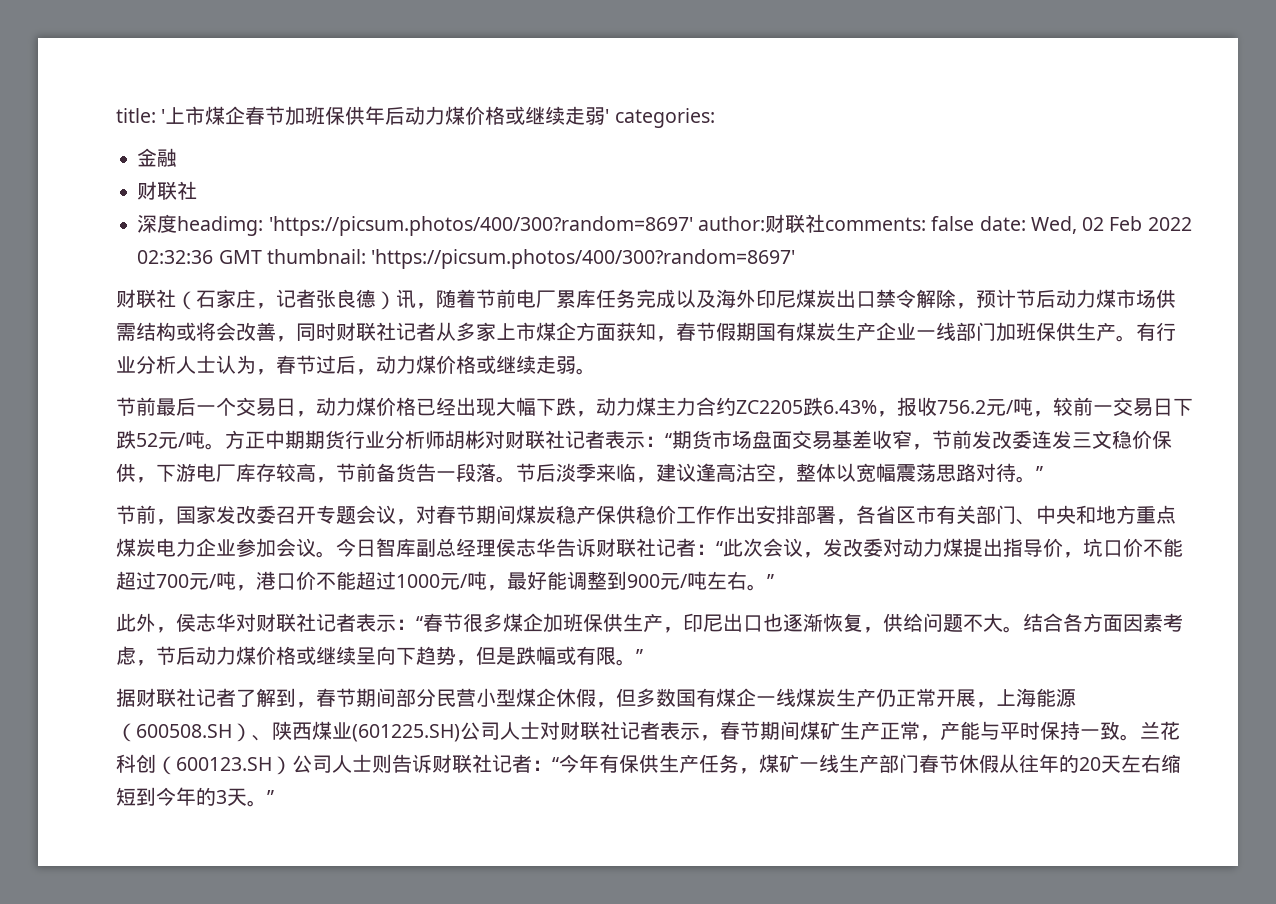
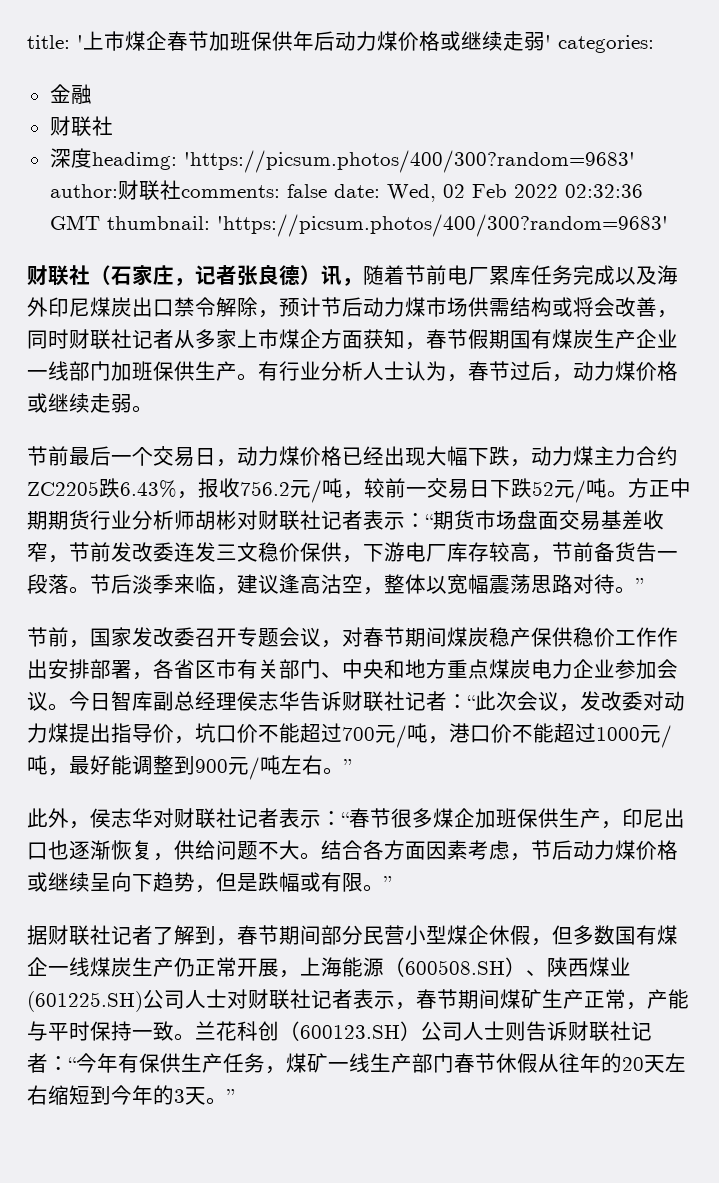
- 深度headimg: 'https://picsum.photos/400/300?random=8697' author:财联社comments: false date: Wed, 02 Feb 2022 02:32:36 GMT thumbnail: 'https://picsum.photos/400/300?random=8697'
+ 深度headimg: 'https://picsum.photos/400/300?random=9683' author:财联社comments: false date: Wed, 02 Feb 2022 02:32:36 GMT thumbnail: 'https://picsum.photos/400/300?random=9683'

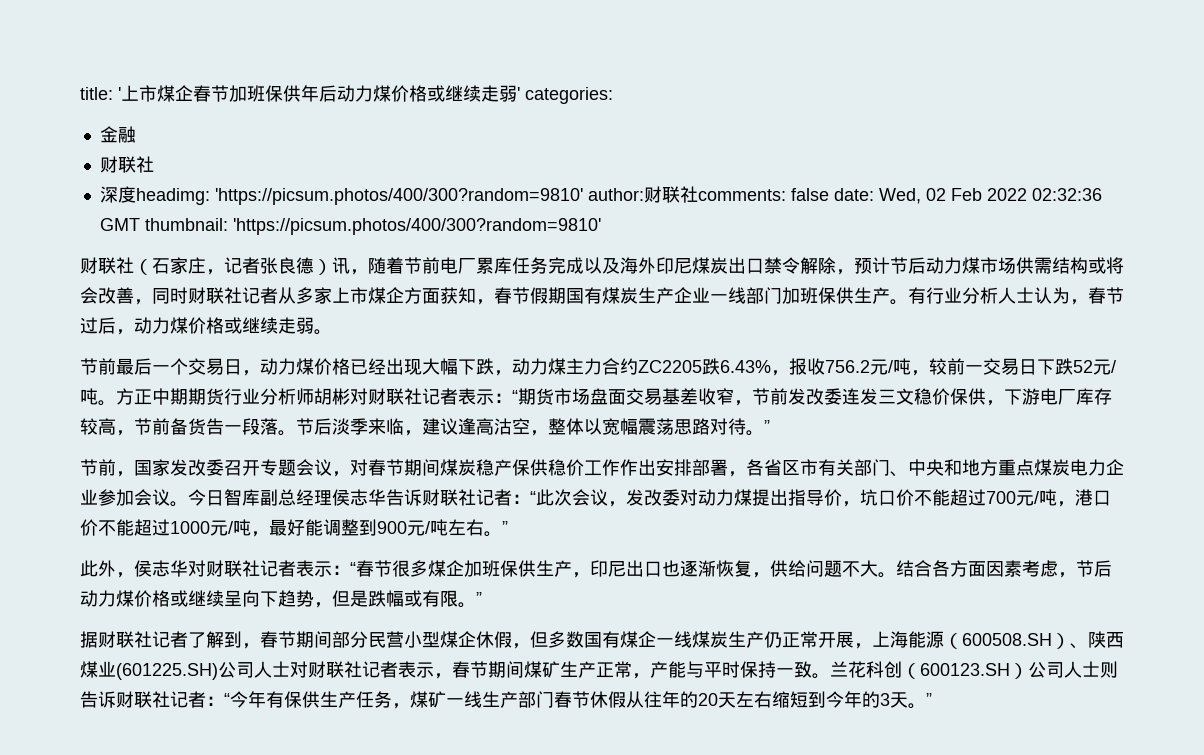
- 深度headimg: 'https://picsum.photos/400/300?random=9683' author:财联社comments: false date: Wed, 02 Feb 2022 02:32:36 GMT thumbnail: 'https://picsum.photos/400/300?random=9683'
+ 深度headimg: 'https://picsum.photos/400/300?random=9810' author:财联社comments: false date: Wed, 02 Feb 2022 02:32:36 GMT thumbnail: 'https://picsum.photos/400/300?random=9810'

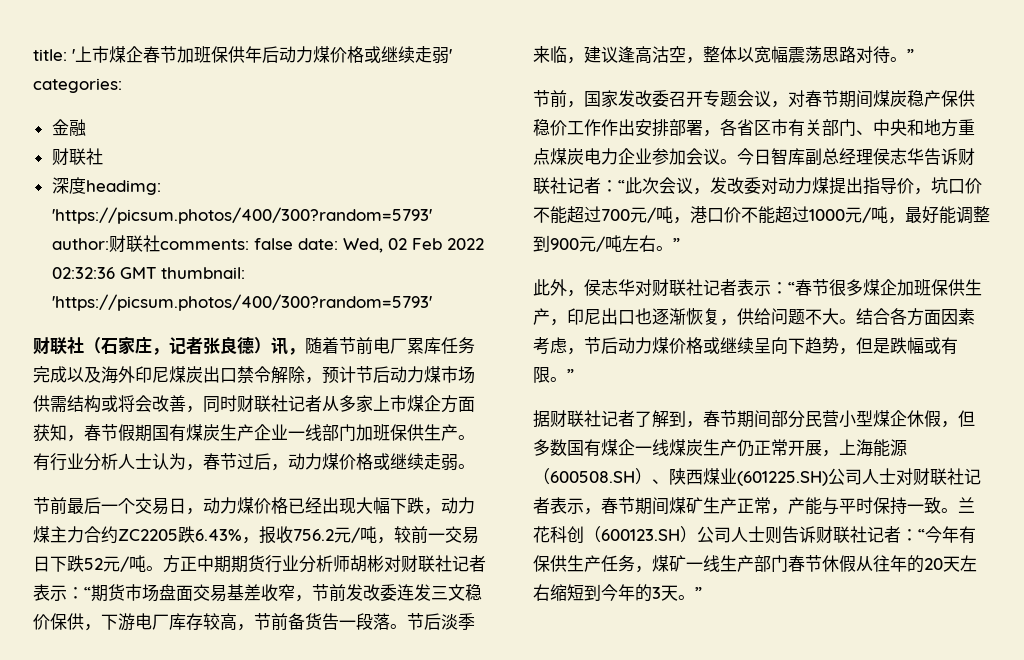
- 深度headimg: 'https://picsum.photos/400/300?random=9810' author:财联社comments: false date: Wed, 02 Feb 2022 02:32:36 GMT thumbnail: 'https://picsum.photos/400/300?random=9810'
+ 深度headimg: 'https://picsum.photos/400/300?random=5793' author:财联社comments: false date: Wed, 02 Feb 2022 02:32:36 GMT thumbnail: 'https://picsum.photos/400/300?random=5793'

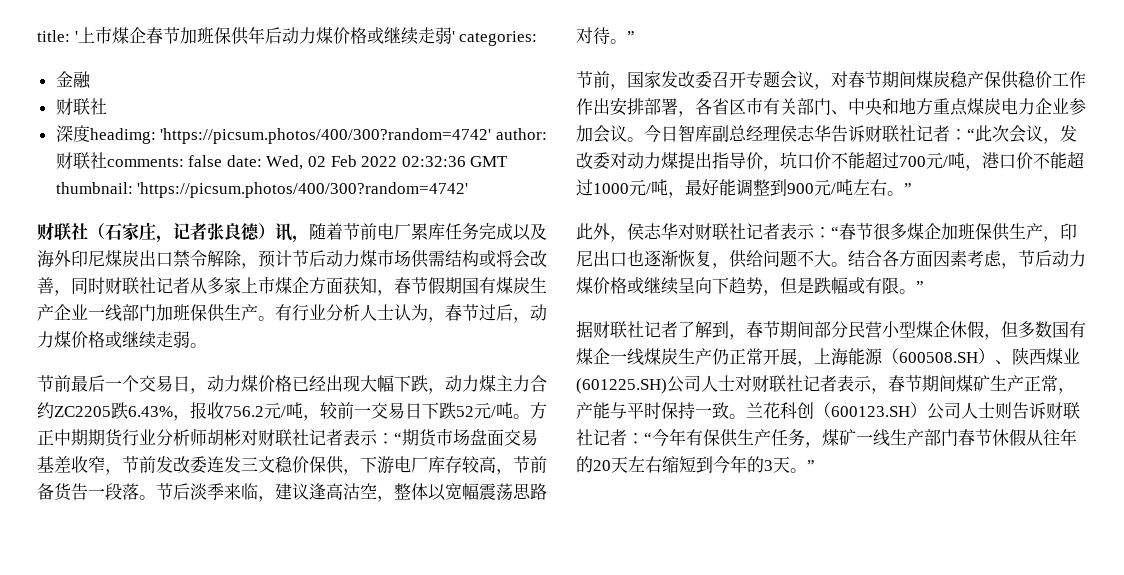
- 深度headimg: 'https://picsum.photos/400/300?random=5793' author:财联社comments: false date: Wed, 02 Feb 2022 02:32:36 GMT thumbnail: 'https://picsum.photos/400/300?random=5793'
+ 深度headimg: 'https://picsum.photos/400/300?random=4742' author:财联社comments: false date: Wed, 02 Feb 2022 02:32:36 GMT thumbnail: 'https://picsum.photos/400/300?random=4742'

